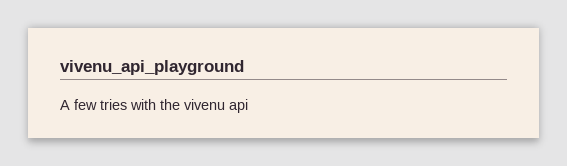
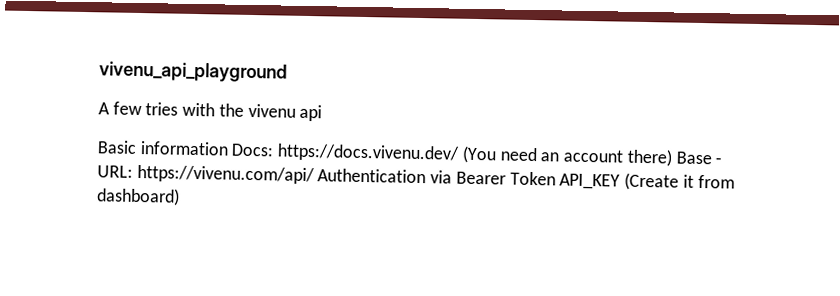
+ Basic information Docs: https://docs.vivenu.dev/ (You need an account there) Base - URL: https://vivenu.com/api/ Authentication via Bearer Token API_KEY (Create it from dashboard)

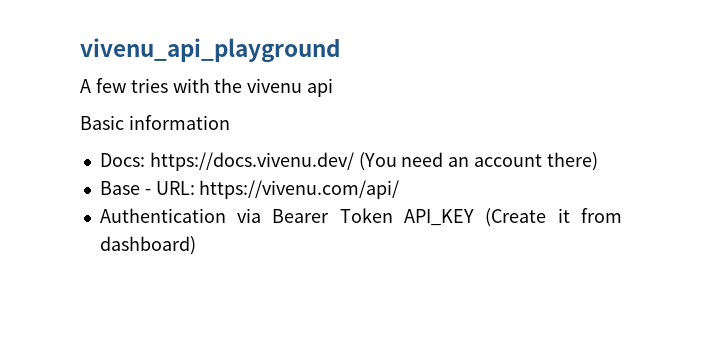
- Basic information Docs: https://docs.vivenu.dev/ (You need an account there) Base - URL: https://vivenu.com/api/ Authentication via Bearer Token API_KEY (Create it from dashboard)
+ Basic information
+ Docs: https://docs.vivenu.dev/ (You need an account there)
+ Base - URL: https://vivenu.com/api/
+ Authentication via Bearer Token API_KEY (Create it from dashboard)

